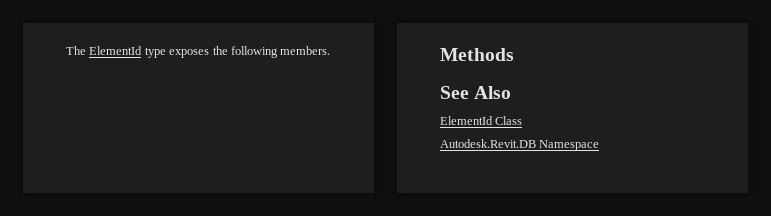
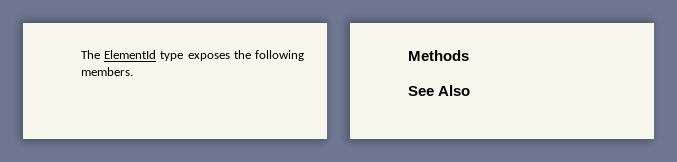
- ElementId Class
- Autodesk.Revit.DB Namespace

